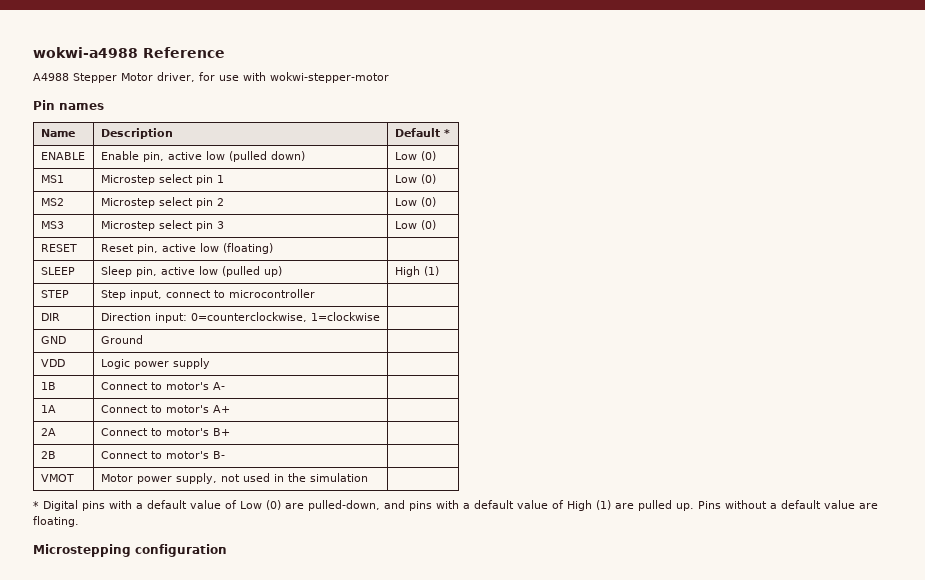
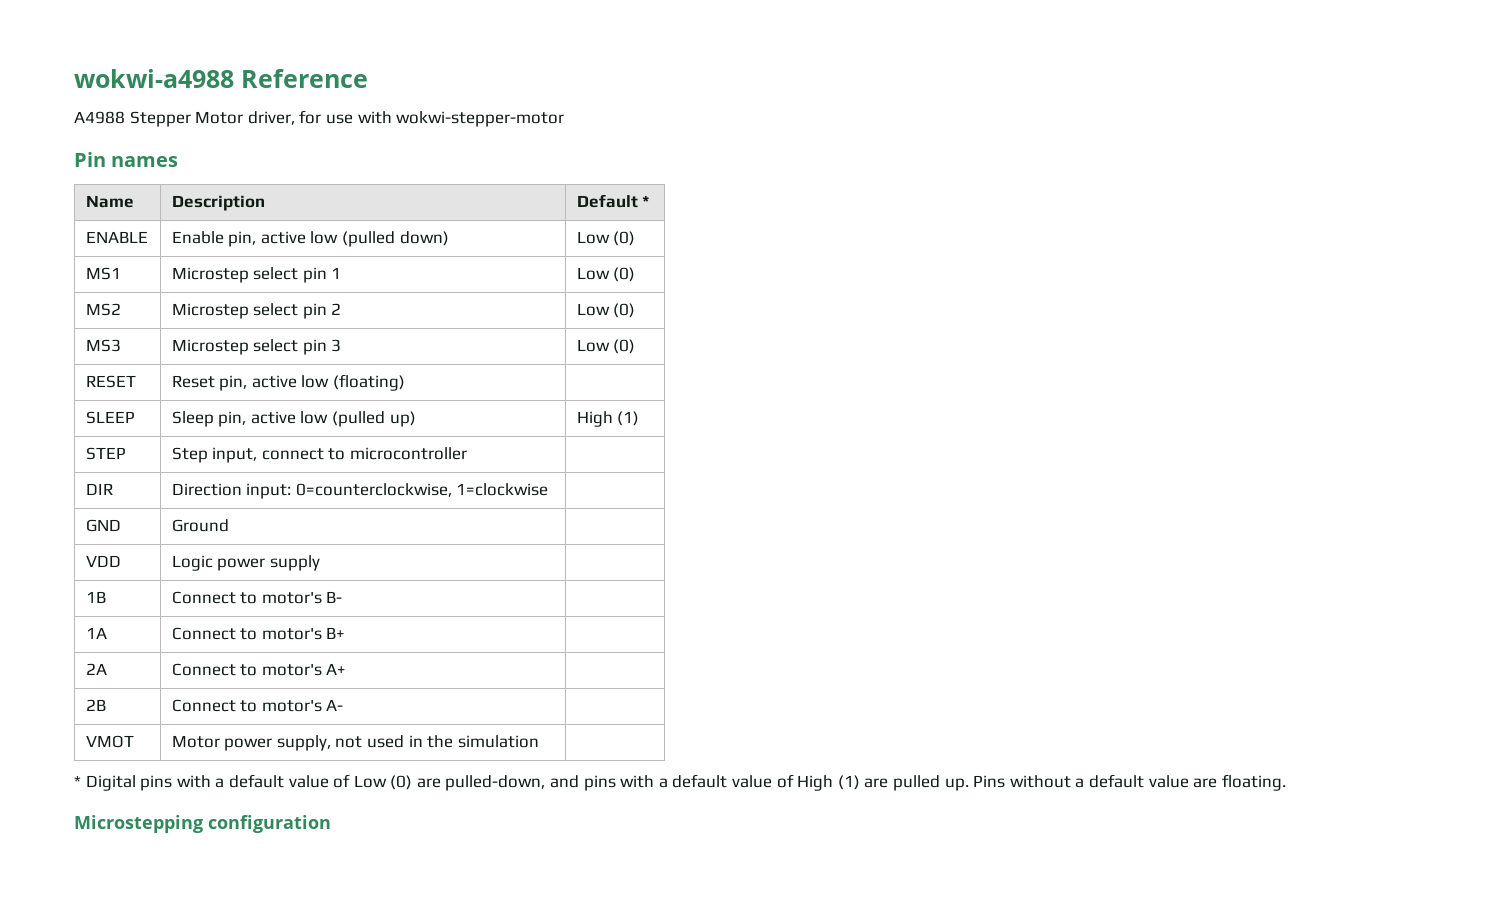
- 1B | Connect to motor's A- |
+ 1B | Connect to motor's B- |
- 1A | Connect to motor's A+ |
+ 1A | Connect to motor's B+ |
- 2A | Connect to motor's B+ |
+ 2A | Connect to motor's A+ |
- 2B | Connect to motor's B- |
+ 2B | Connect to motor's A- |

